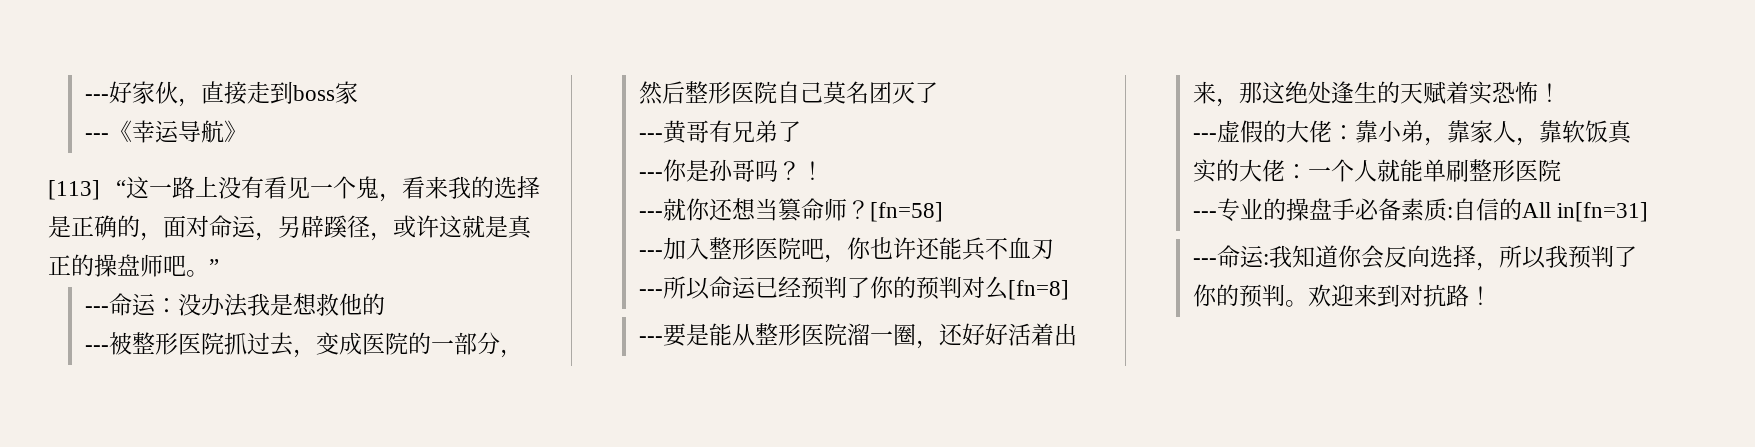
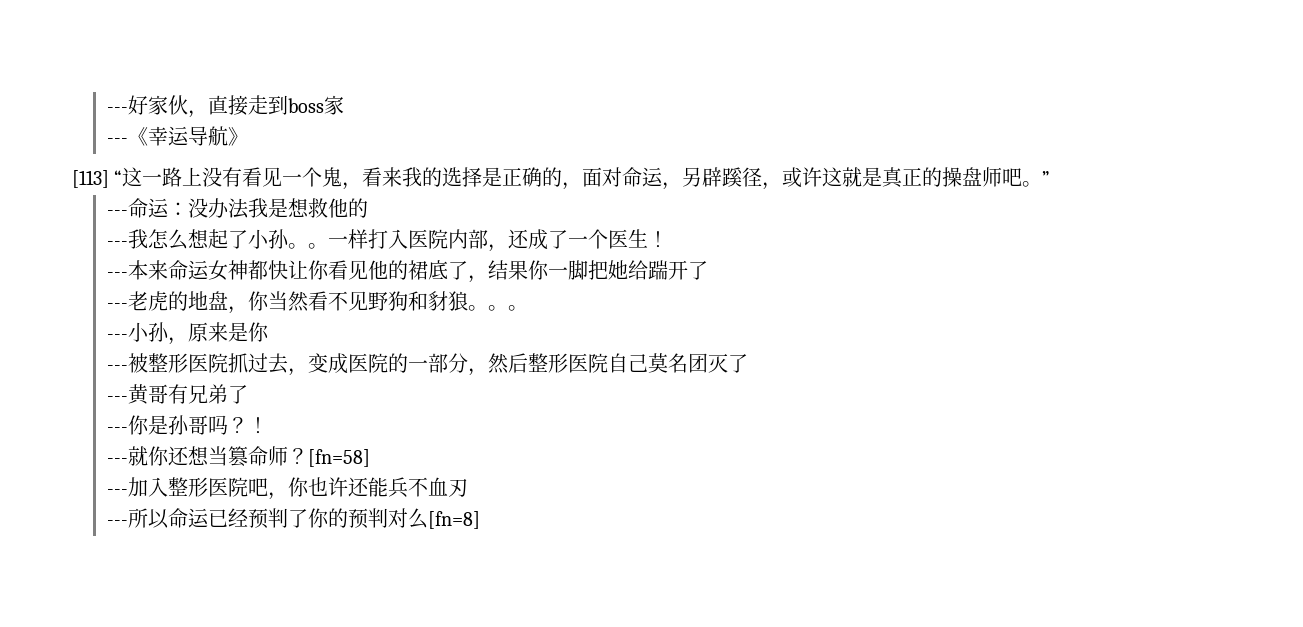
+ ---我怎么想起了小孙。。一样打入医院内部，还成了一个医生！
+ ---本来命运女神都快让你看见他的裙底了，结果你一脚把她给踹开了
+ ---老虎的地盘，你当然看不见野狗和豺狼。。。
+ ---小孙，原来是你
- ---要是能从整形医院溜一圈，还好好活着出来，那这绝处逢生的天赋着实恐怖！
- ---虚假的大佬：靠小弟，靠家人，靠软饭真实的大佬：一个人就能单刷整形医院
- ---专业的操盘手必备素质:自信的All in[fn=31]
- ---命运:我知道你会反向选择，所以我预判了你的预判。欢迎来到对抗路！

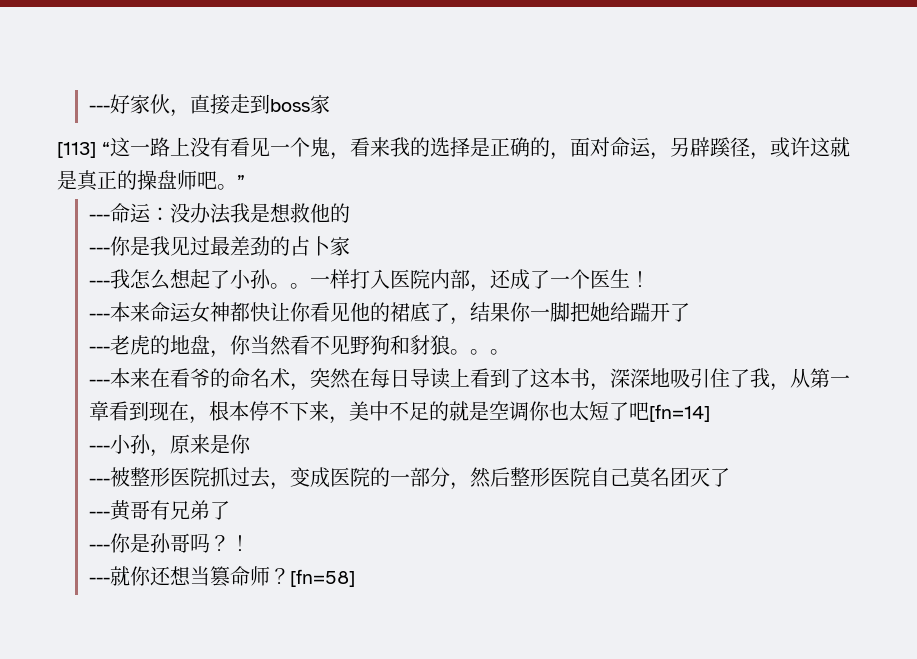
- ---《幸运导航》
+ ---你是我见过最差劲的占卜家
+ ---本来在看爷的命名术，突然在每日导读上看到了这本书，深深地吸引住了我，从第一章看到现在，根本停不下来，美中不足的就是空调你也太短了吧[fn=14]
- ---加入整形医院吧，你也许还能兵不血刃
- ---所以命运已经预判了你的预判对么[fn=8]

